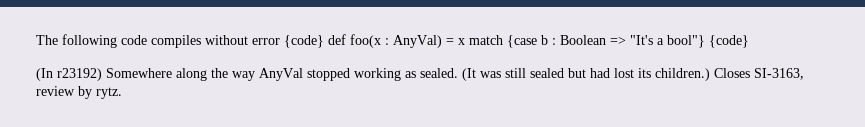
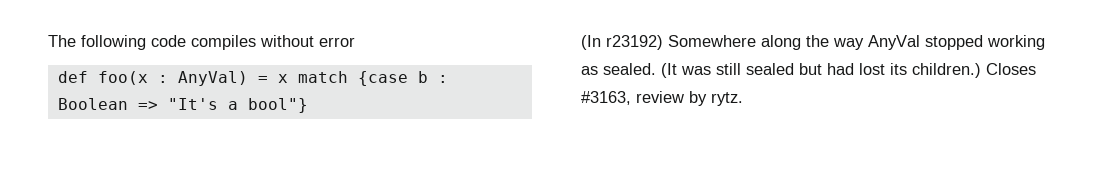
- The following code compiles without error {code} def foo(x : AnyVal) = x match {case b : Boolean => "It's a bool"} {code}
+ The following code compiles without error
+ def foo(x : AnyVal) = x match {case b : Boolean => "It's a bool"}
- Closes SI-3163, review by rytz.
+ Closes #3163, review by rytz.

